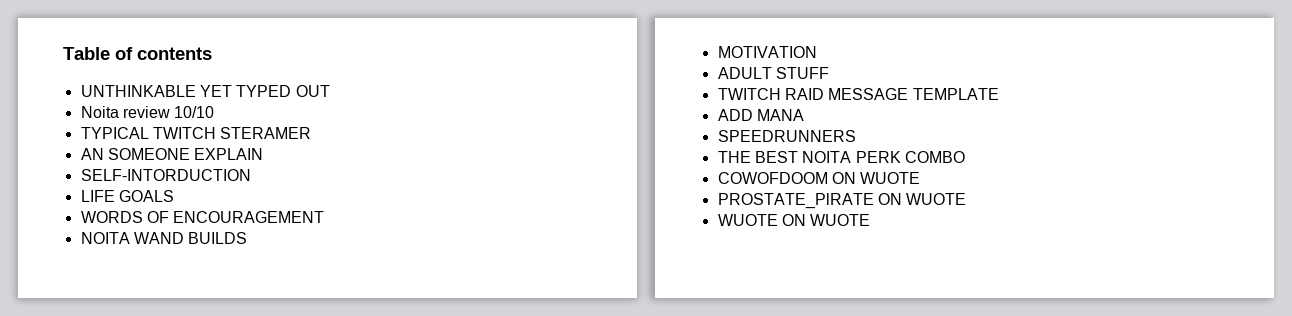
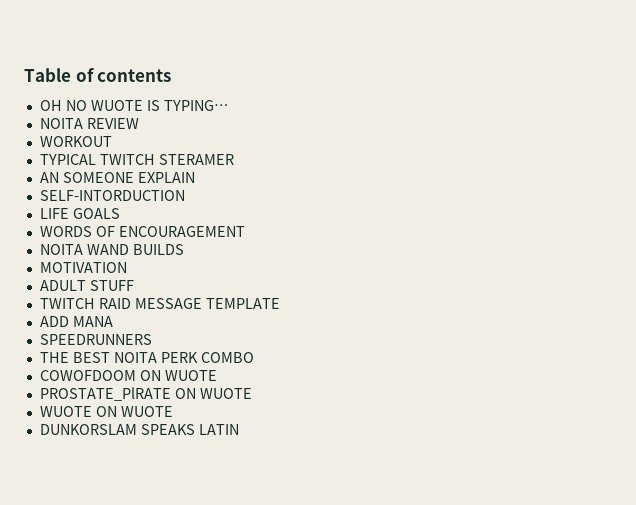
- UNTHINKABLE YET TYPED OUT
- Noita review 10/10
+ OH NO WUOTE IS TYPING…
+ NOITA REVIEW
+ WORKOUT
+ DUNKORSLAM SPEAKS LATIN

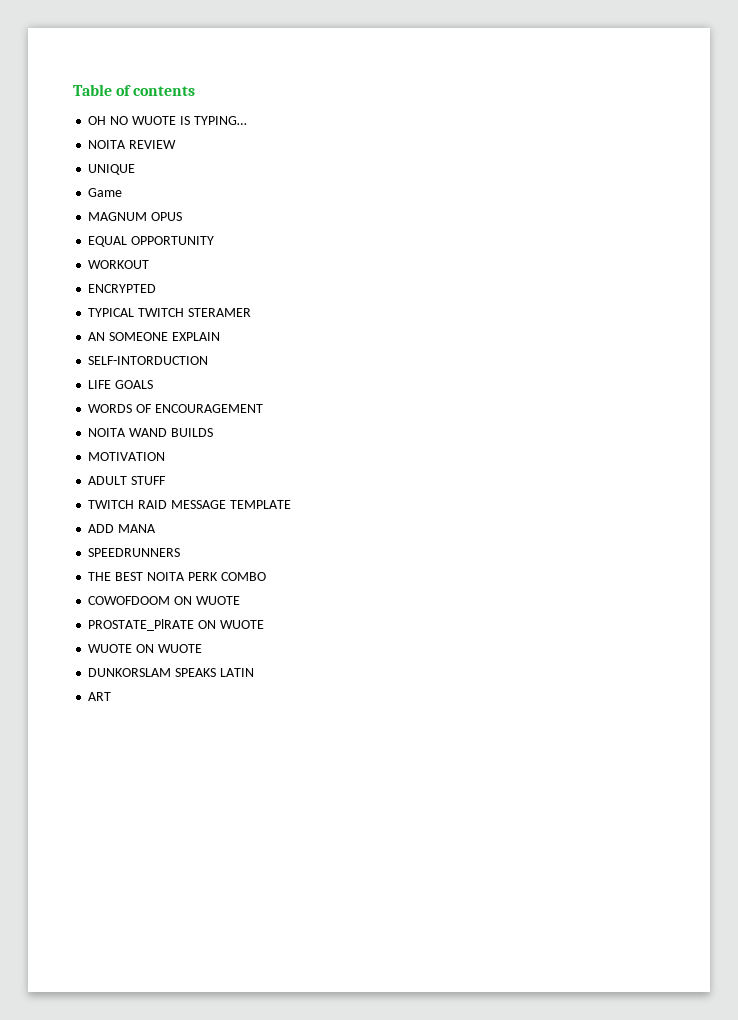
+ UNIQUE
+ Game
+ MAGNUM OPUS
+ EQUAL OPPORTUNITY
+ ENCRYPTED
+ ART

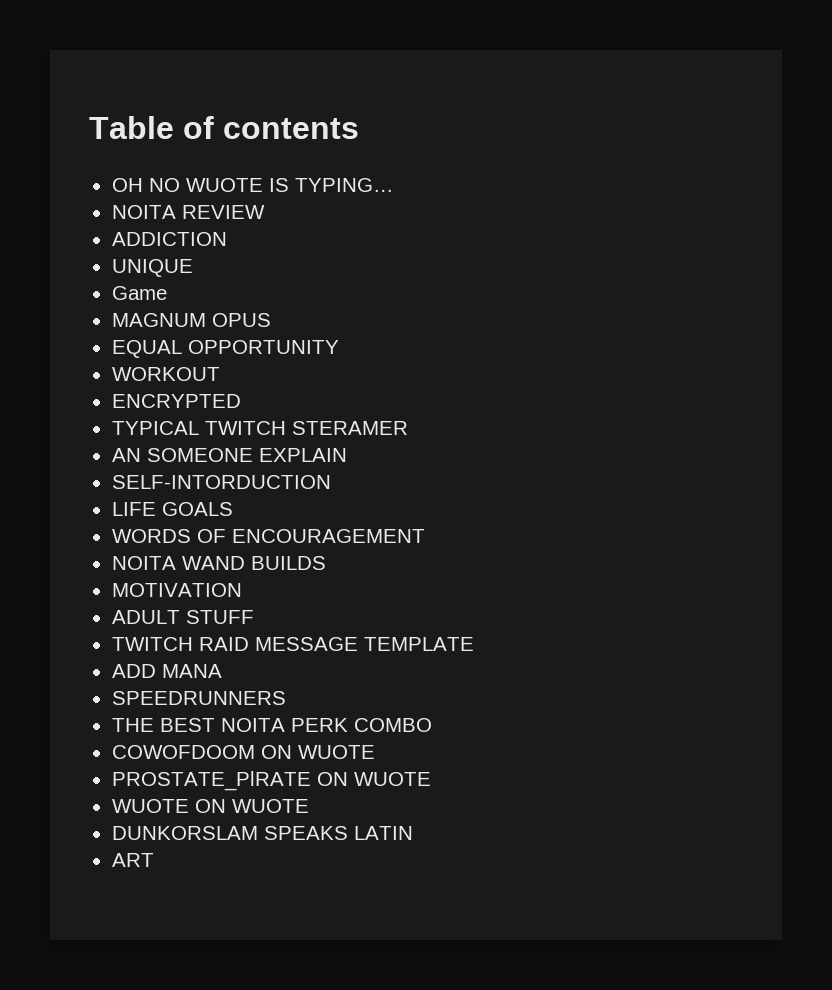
+ ADDICTION

